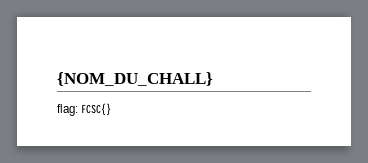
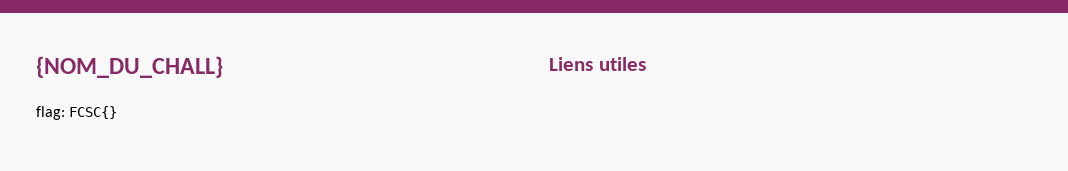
+ Liens utiles

